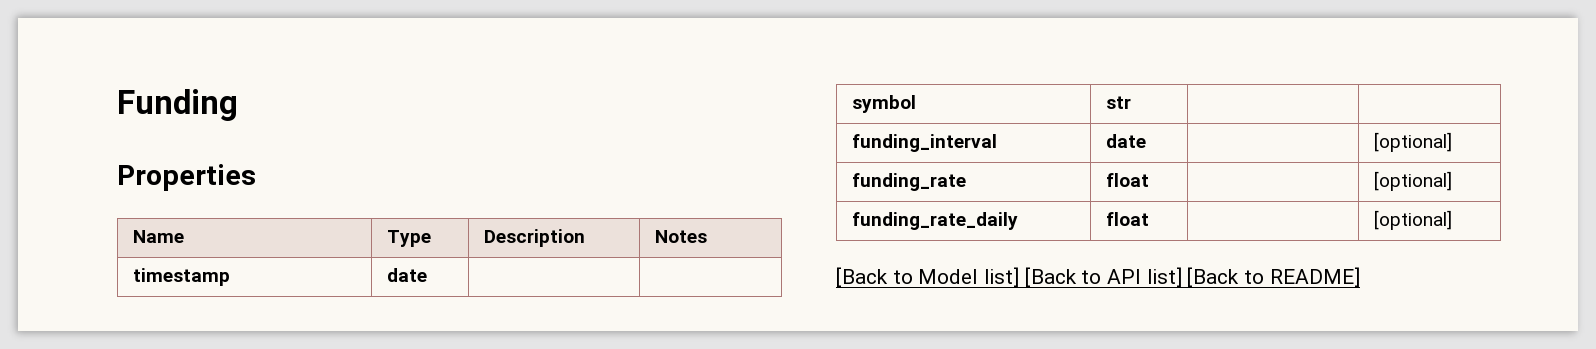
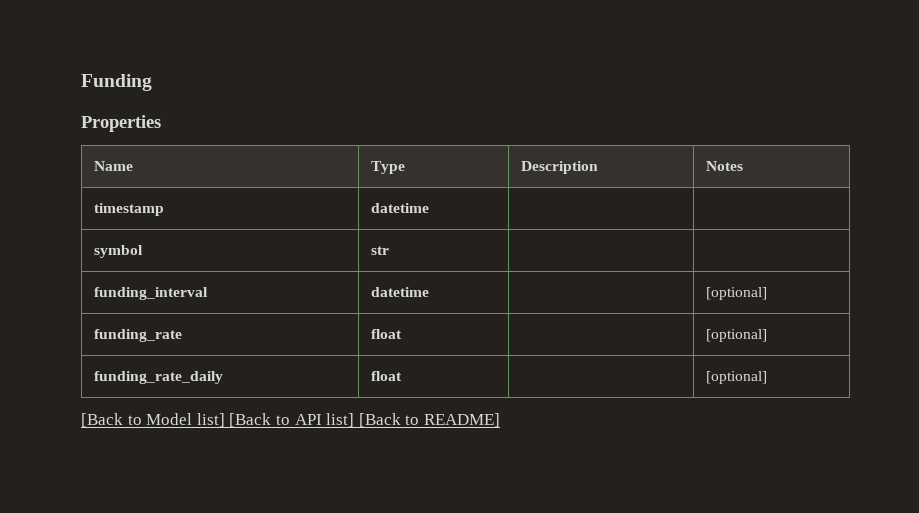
- timestamp | date | |
+ timestamp | datetime | |
- funding_interval | date | | [optional]
+ funding_interval | datetime | | [optional]

